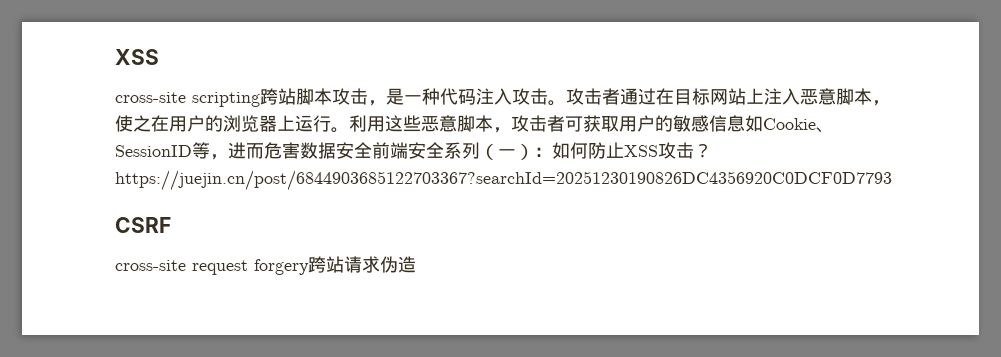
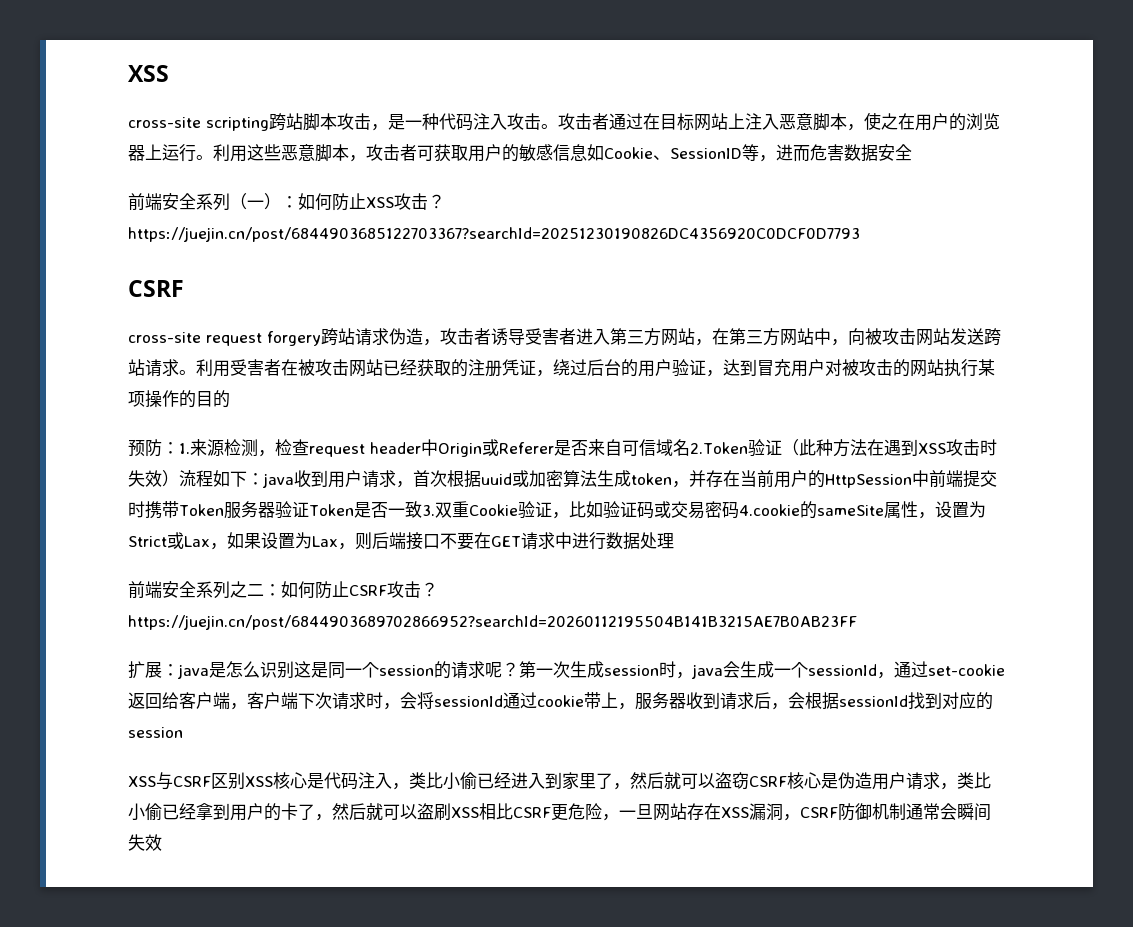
- 利用这些恶意脚本，攻击者可获取用户的敏感信息如Cookie、SessionID等，进而危害数据安全前端安全系列（一）：如何防止XSS攻击？https://juejin.cn/post/6844903685122703367?searchId=20251230190826DC4356920C0DCF0D7793
+ 利用这些恶意脚本，攻击者可获取用户的敏感信息如Cookie、SessionID等，进而危害数据安全
+ 前端安全系列（一）：如何防止XSS攻击？https://juejin.cn/post/6844903685122703367?searchId=20251230190826DC4356920C0DCF0D7793
- cross-site request forgery跨站请求伪造
+ cross-site request forgery跨站请求伪造，攻击者诱导受害者进入第三方网站，在第三方网站中，向被攻击网站发送跨站请求。利用受害者在被攻击网站已经获取的注册凭证，绕过后台的用户验证，达到冒充用户对被攻击的网站执行某项操作的目的
+ 预防：1.来源检测，检查request header中Origin或Referer是否来自可信域名2.Token验证（此种方法在遇到XSS攻击时失效）流程如下：java收到用户请求，首次根据uuid或加密算法生成token，并存在当前用户的HttpSession中前端提交时携带Token服务器验证Token是否一致3.双重Cookie验证，比如验证码或交易密码4.cookie的sameSite属性，设置为Strict或Lax，如果设置为Lax，则后端接口不要在GET请求中进行数据处理
+ 前端安全系列之二：如何防止CSRF攻击？https://juejin.cn/post/6844903689702866952?searchId=20260112195504B141B3215AE7B0AB23FF
+ 扩展：java是怎么识别这是同一个session的请求呢？第一次生成session时，java会生成一个sessionId，通过set-cookie返回给客户端，客户端下次请求时，会将sessionId通过cookie带上，服务器收到请求后，会根据sessionId找到对应的session
+ XSS与CSRF区别XSS核心是代码注入，类比小偷已经进入到家里了，然后就可以盗窃CSRF核心是伪造用户请求，类比小偷已经拿到用户的卡了，然后就可以盗刷XSS相比CSRF更危险，一旦网站存在XSS漏洞，CSRF防御机制通常会瞬间失效

